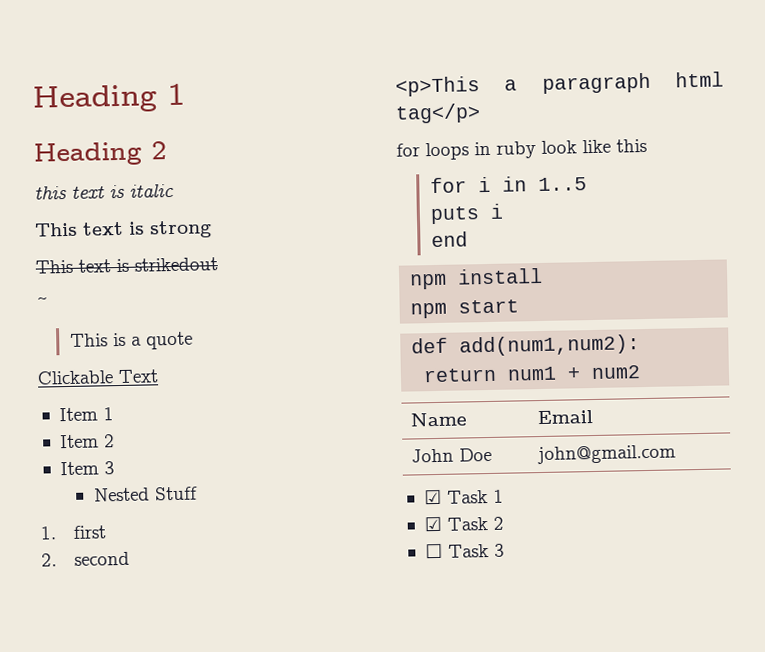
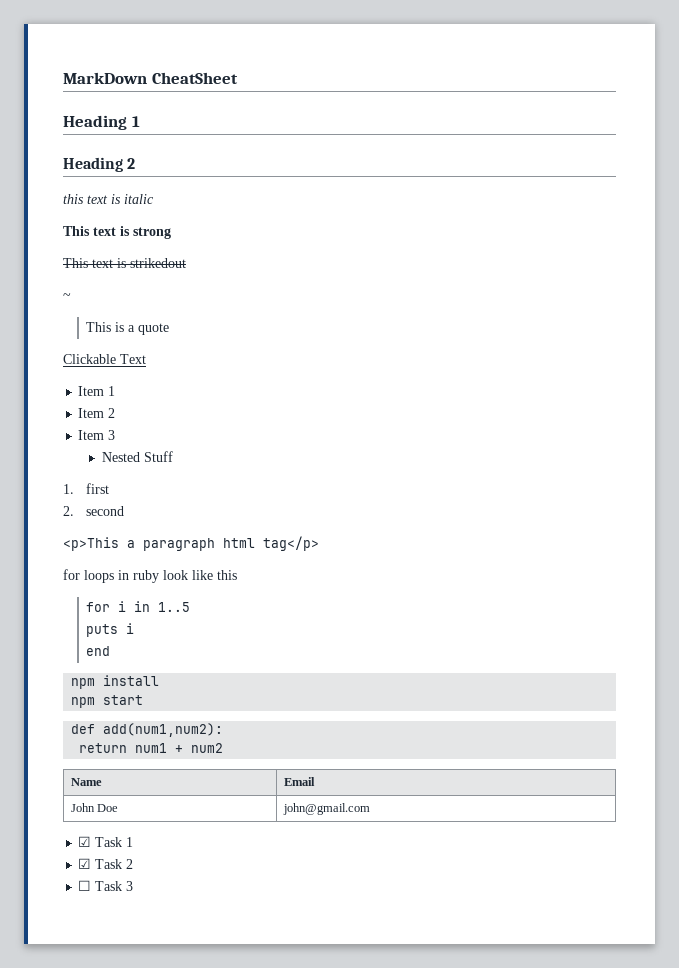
+ MarkDown CheatSheet

